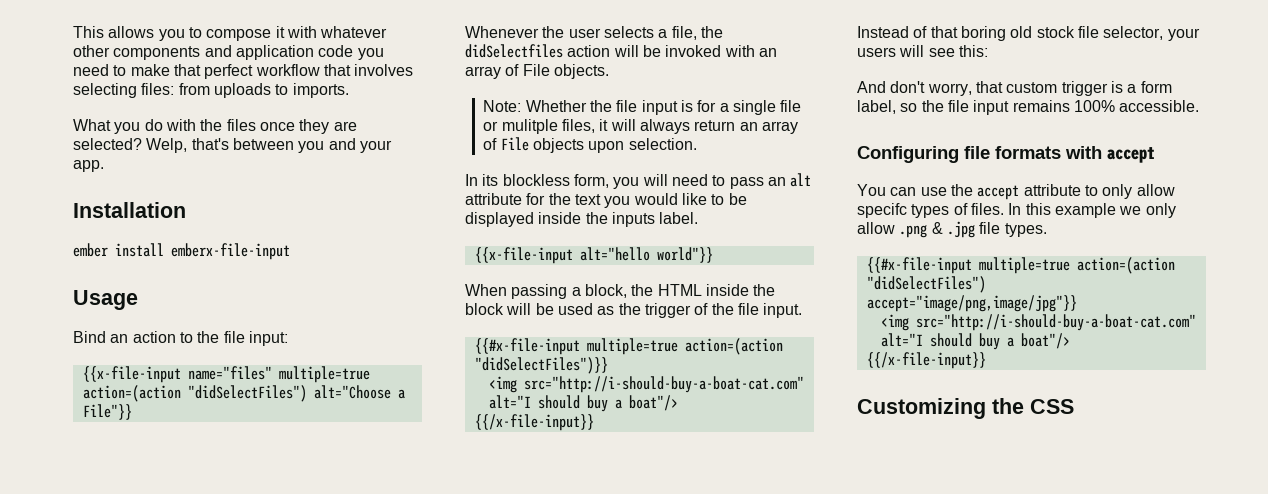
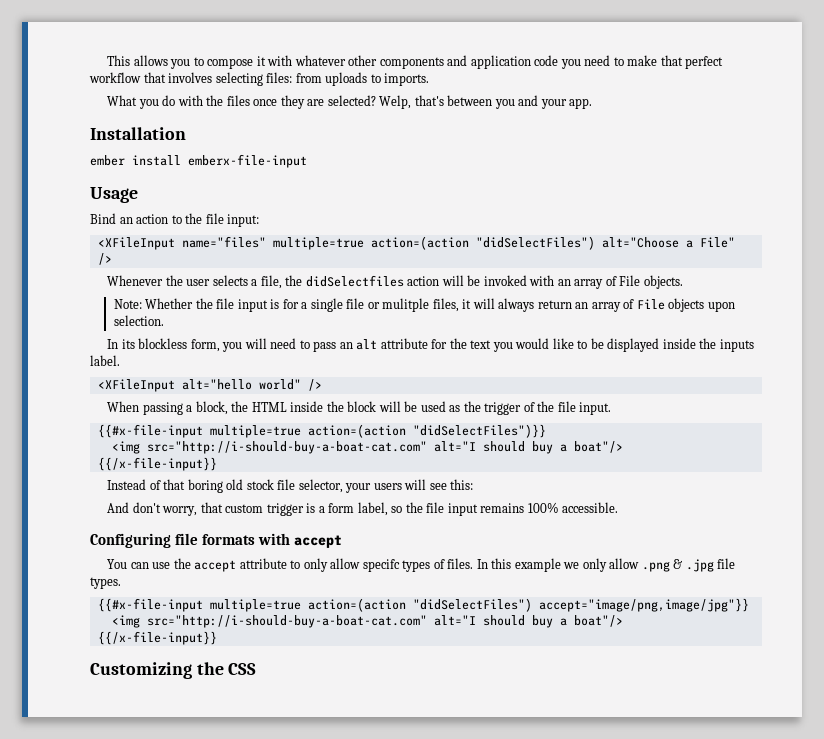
- {{x-file-input name="files" multiple=true action=(action "didSelectFiles") alt="Choose a File"}}
+ <XFileInput name="files" multiple=true action=(action "didSelectFiles") alt="Choose a File" />
- {{x-file-input alt="hello world"}}
+ <XFileInput alt="hello world" />

